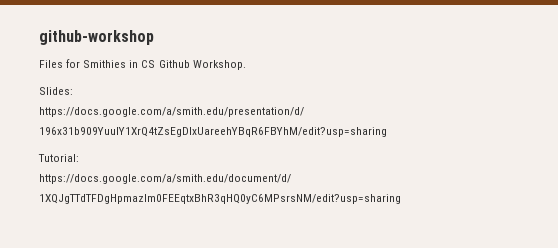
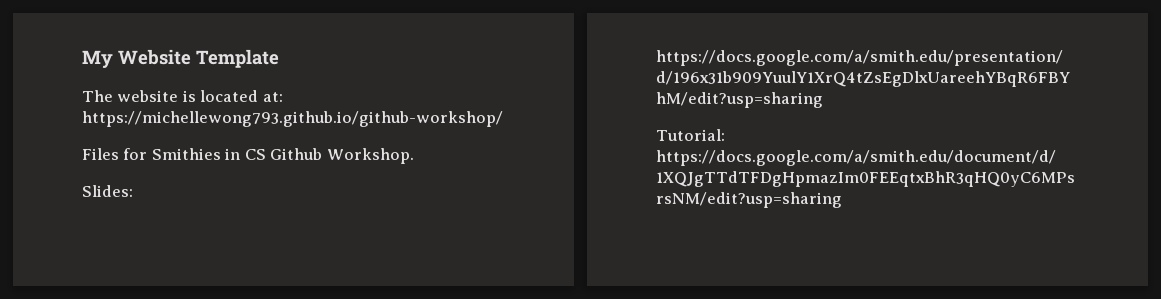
- github-workshop
+ My Website Template
+ The website is located at: https://michellewong793.github.io/github-workshop/

